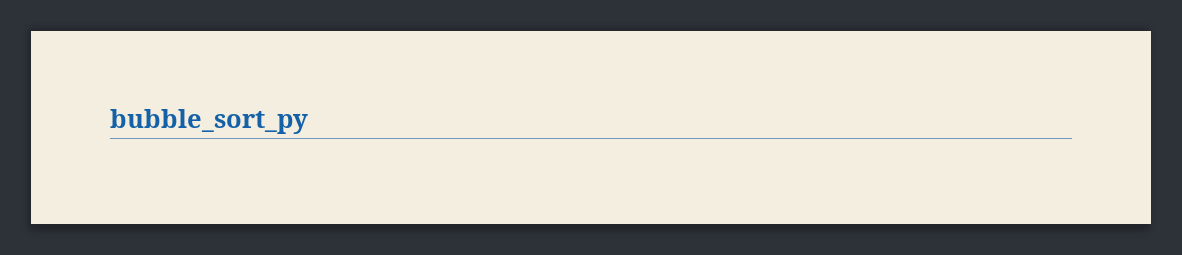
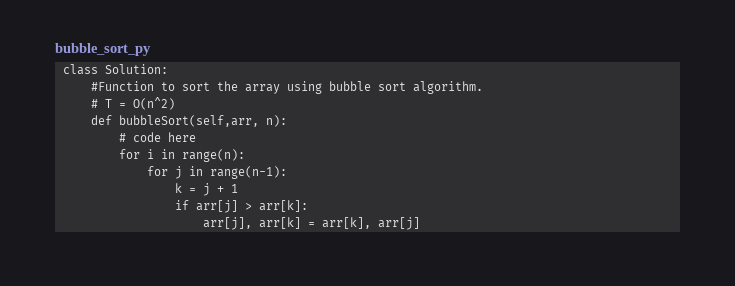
+ class Solution:
+ #Function to sort the array using bubble sort algorithm.
+ # T = O(n^2)
+ def bubbleSort(self,arr, n):
+ # code here
+ for i in range(n):
+ for j in range(n-1):
+ k = j + 1
+ if arr[j] > arr[k]:
+ arr[j], arr[k] = arr[k], arr[j]

